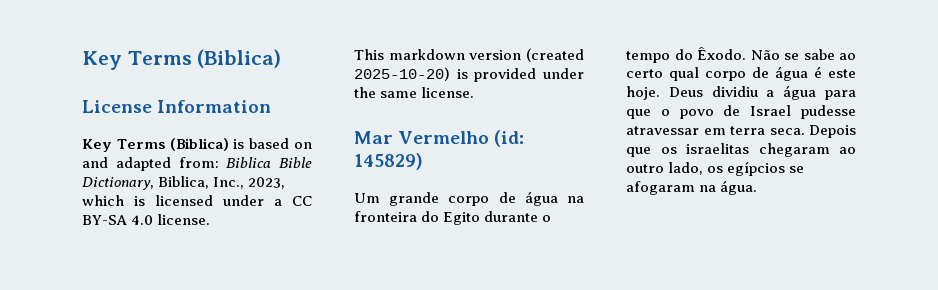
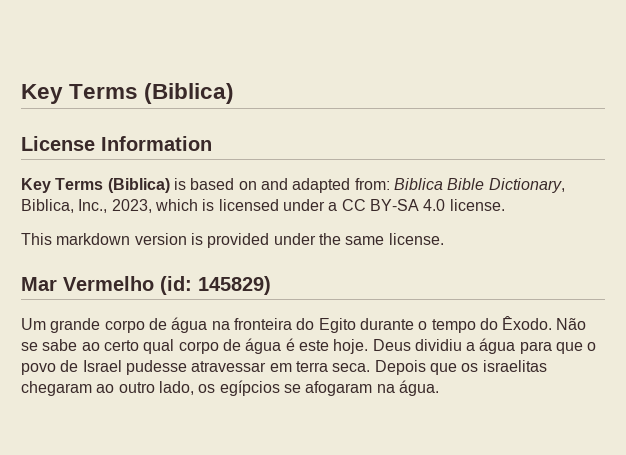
- This markdown version (created 2025-10-20) is provided under the same license.
+ This markdown version is provided under the same license.

